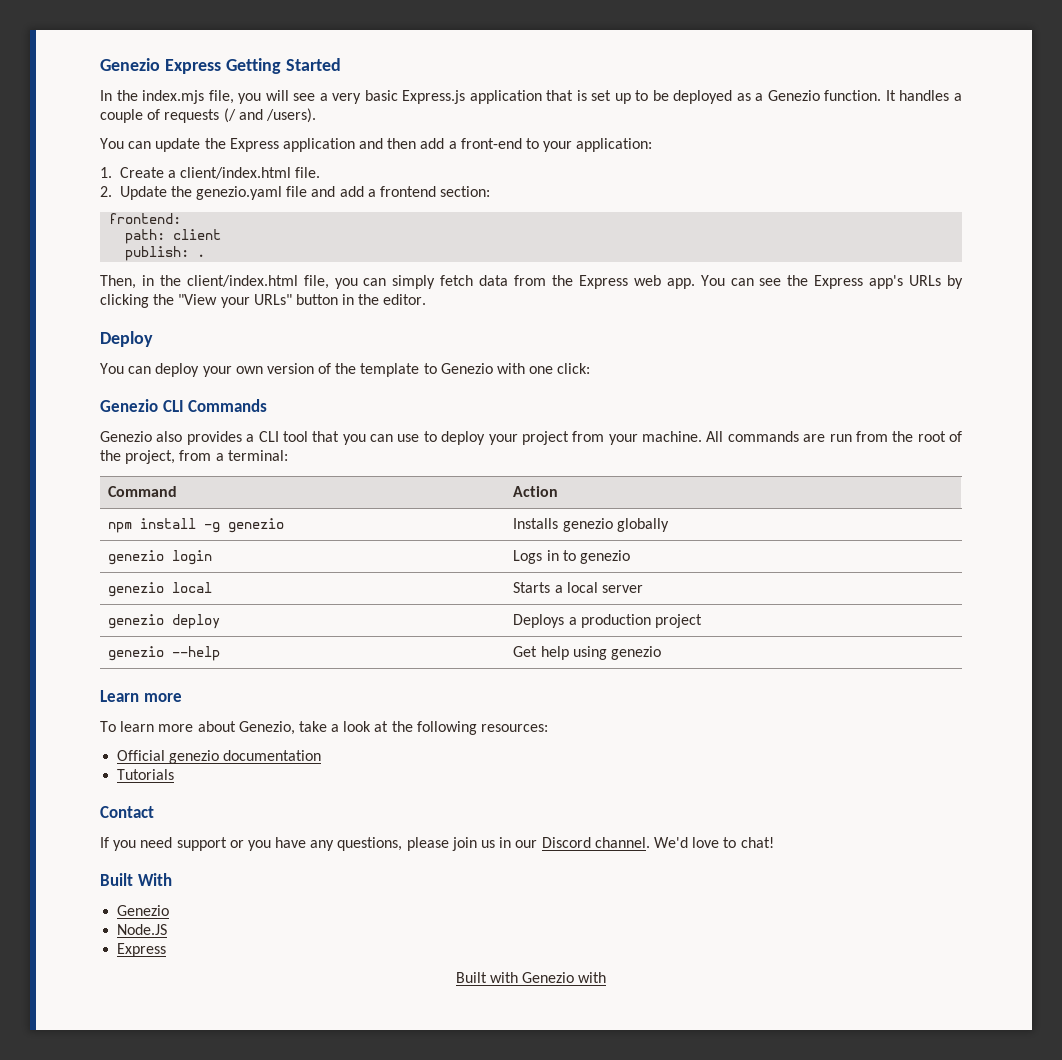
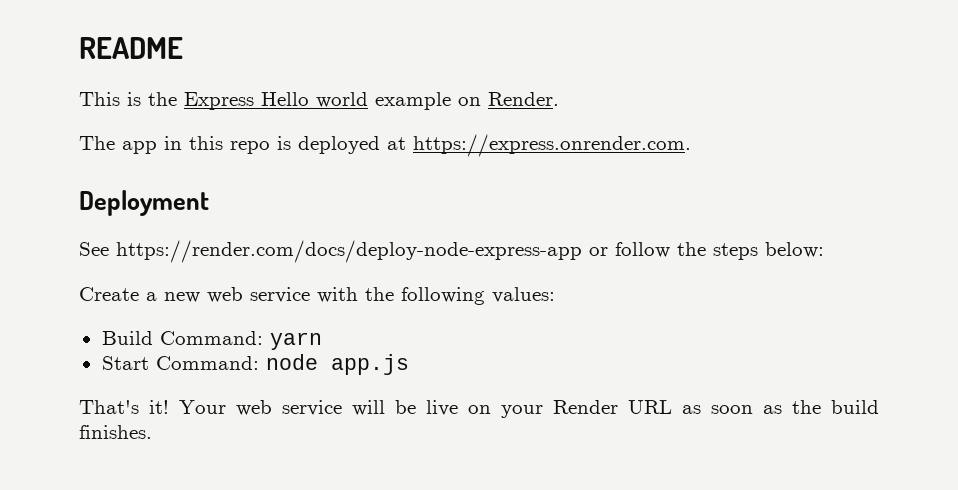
- Genezio Express Getting Started
- In the index.mjs file, you will see a very basic Express.js application that is set up to be deployed as a Genezio function. It handles a couple of requests (/ and /users).
- You can update the Express application and then add a front-end to your application:
- 1. Create a client/index.html file.
- 2. Update the genezio.yaml file and add a frontend section:
- frontend:
- path: client
- publish: .
- Then, in the client/index.html file, you can simply fetch data from the Express web app. You can see the Express app's URLs by clicking the "View your URLs" button in the editor.
- Deploy
- You can deploy your own version of the template to Genezio with one click:
- Genezio CLI Commands
- Genezio also provides a CLI tool that you can use to deploy your project from your machine. All commands are run from the root of the project, from a terminal:
- Command | Action
- npm install -g genezio | Installs genezio globally
- genezio login | Logs in to genezio
- genezio local | Starts a local server
- genezio deploy | Deploys a production project
- genezio --help | Get help using genezio
- Learn more
- To learn more about Genezio, take a look at the following resources:
- Official genezio documentation
- Tutorials
- Contact
- If you need support or you have any questions, please join us in our Discord channel. We'd love to chat!
- Built With
- Genezio
- Node.JS
- Express
- Built with Genezio with
+ README
+ This is the Express Hello world example on Render.
+ The app in this repo is deployed at https://express.onrender.com.
+ Deployment
+ See https://render.com/docs/deploy-node-express-app or follow the steps below:
+ Create a new web service with the following values:
+ Build Command: yarn
+ Start Command: node app.js
+ That's it! Your web service will be live on your Render URL as soon as the build finishes.

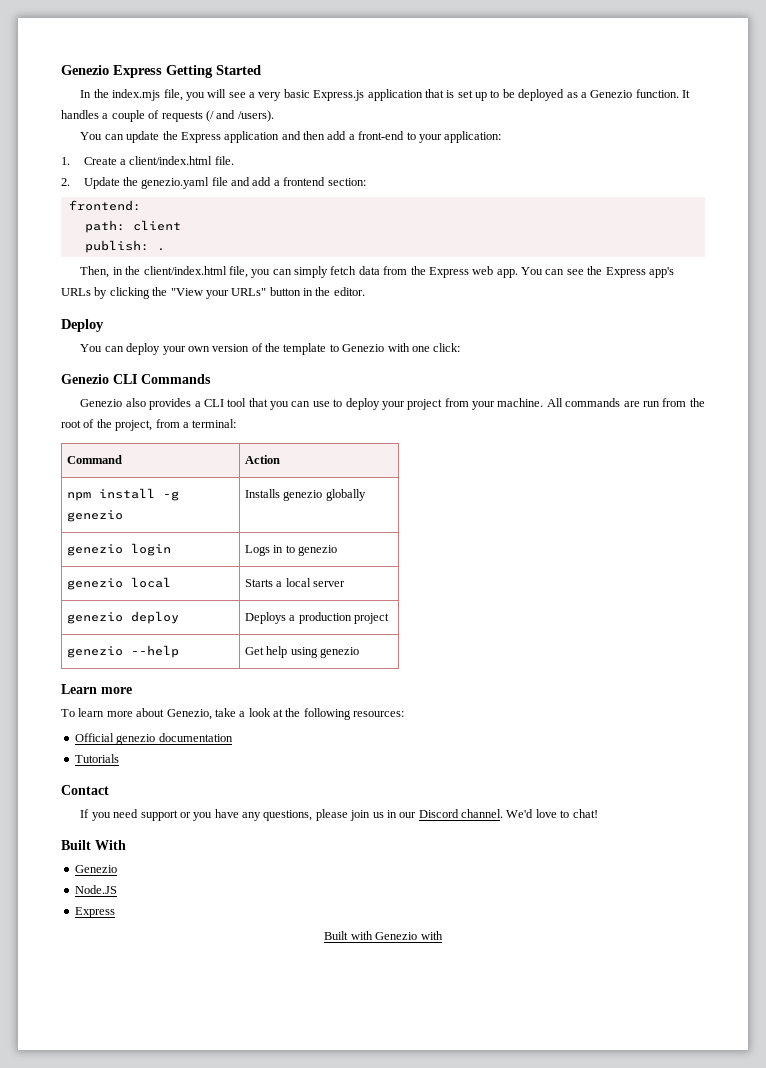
- README
- This is the Express Hello world example on Render.
- The app in this repo is deployed at https://express.onrender.com.
- Deployment
- See https://render.com/docs/deploy-node-express-app or follow the steps below:
- Create a new web service with the following values:
- Build Command: yarn
- Start Command: node app.js
- That's it! Your web service will be live on your Render URL as soon as the build finishes.
+ Genezio Express Getting Started
+ In the index.mjs file, you will see a very basic Express.js application that is set up to be deployed as a Genezio function. It handles a couple of requests (/ and /users).
+ You can update the Express application and then add a front-end to your application:
+ 1. Create a client/index.html file.
+ 2. Update the genezio.yaml file and add a frontend section:
+ frontend:
+ path: client
+ publish: .
+ Then, in the client/index.html file, you can simply fetch data from the Express web app. You can see the Express app's URLs by clicking the "View your URLs" button in the editor.
+ Deploy
+ You can deploy your own version of the template to Genezio with one click:
+ Genezio CLI Commands
+ Genezio also provides a CLI tool that you can use to deploy your project from your machine. All commands are run from the root of the project, from a terminal:
+ Command | Action
+ npm install -g genezio | Installs genezio globally
+ genezio login | Logs in to genezio
+ genezio local | Starts a local server
+ genezio deploy | Deploys a production project
+ genezio --help | Get help using genezio
+ Learn more
+ To learn more about Genezio, take a look at the following resources:
+ Official genezio documentation
+ Tutorials
+ Contact
+ If you need support or you have any questions, please join us in our Discord channel. We'd love to chat!
+ Built With
+ Genezio
+ Node.JS
+ Express
+ Built with Genezio with

